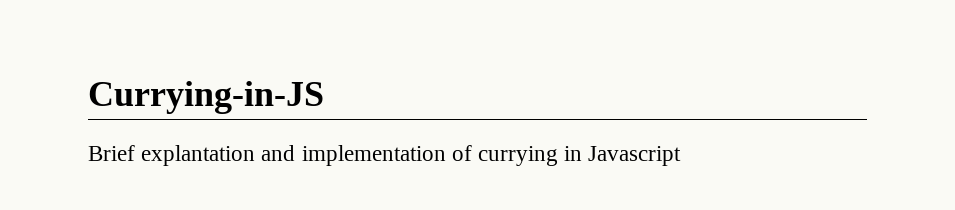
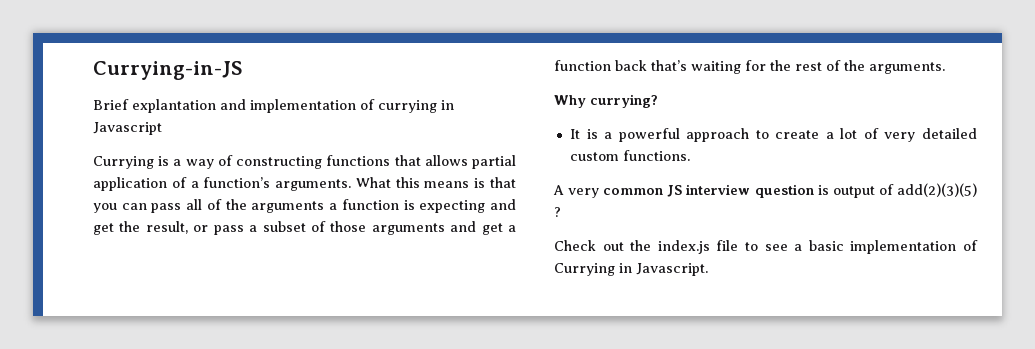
+ Currying is a way of constructing functions that allows partial application of a function’s arguments. What this means is that you can pass all of the arguments a function is expecting and get the result, or pass a subset of those arguments and get a function back that’s waiting for the rest of the arguments.
+ Why currying?
+ It is a powerful approach to create a lot of very detailed custom functions.
+ A very common JS interview question is output of add(2)(3)(5) ?
+ Check out the index.js file to see a basic implementation of Currying in Javascript.

